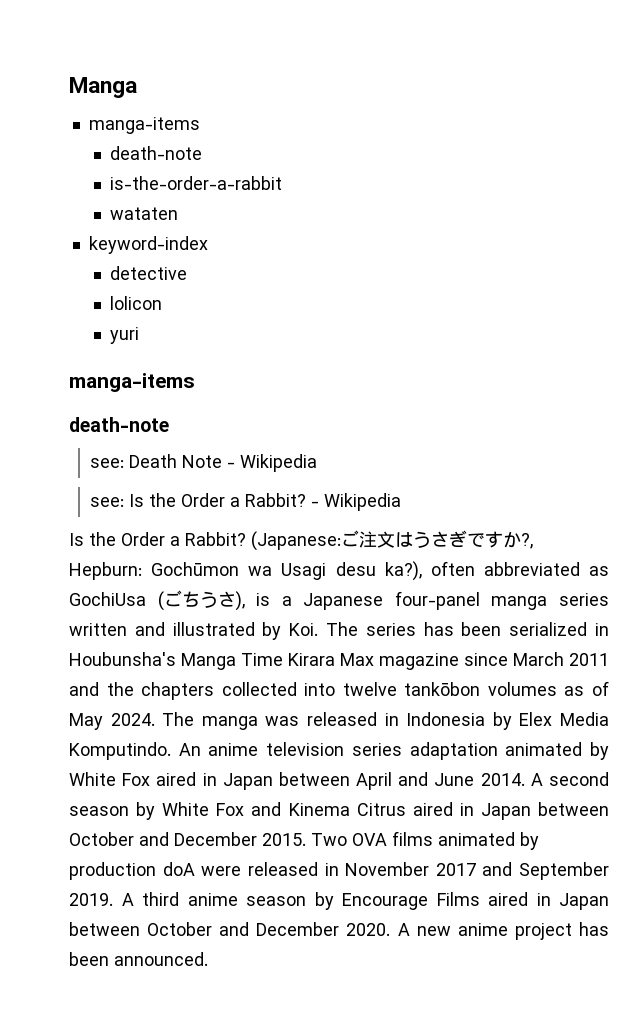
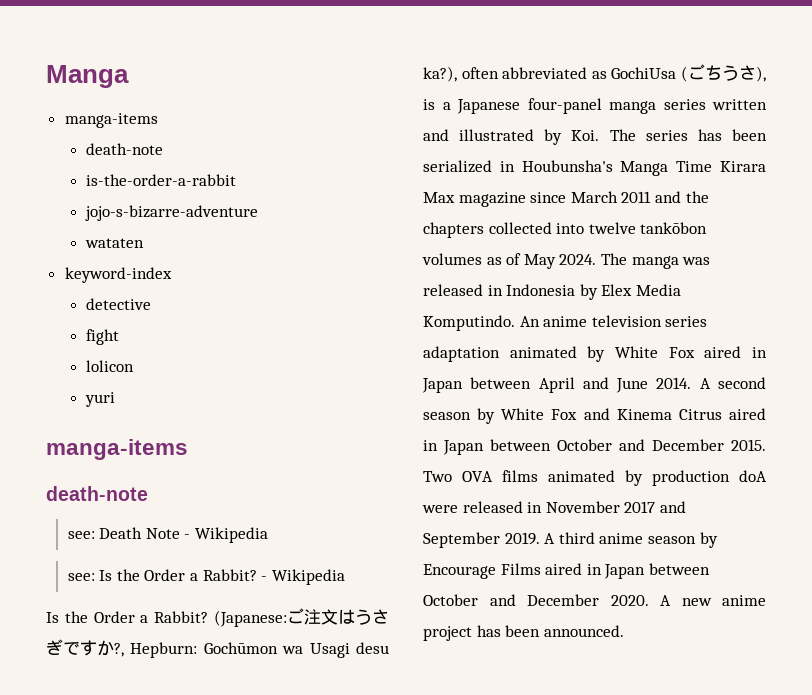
+ jojo-s-bizarre-adventure
+ fight

